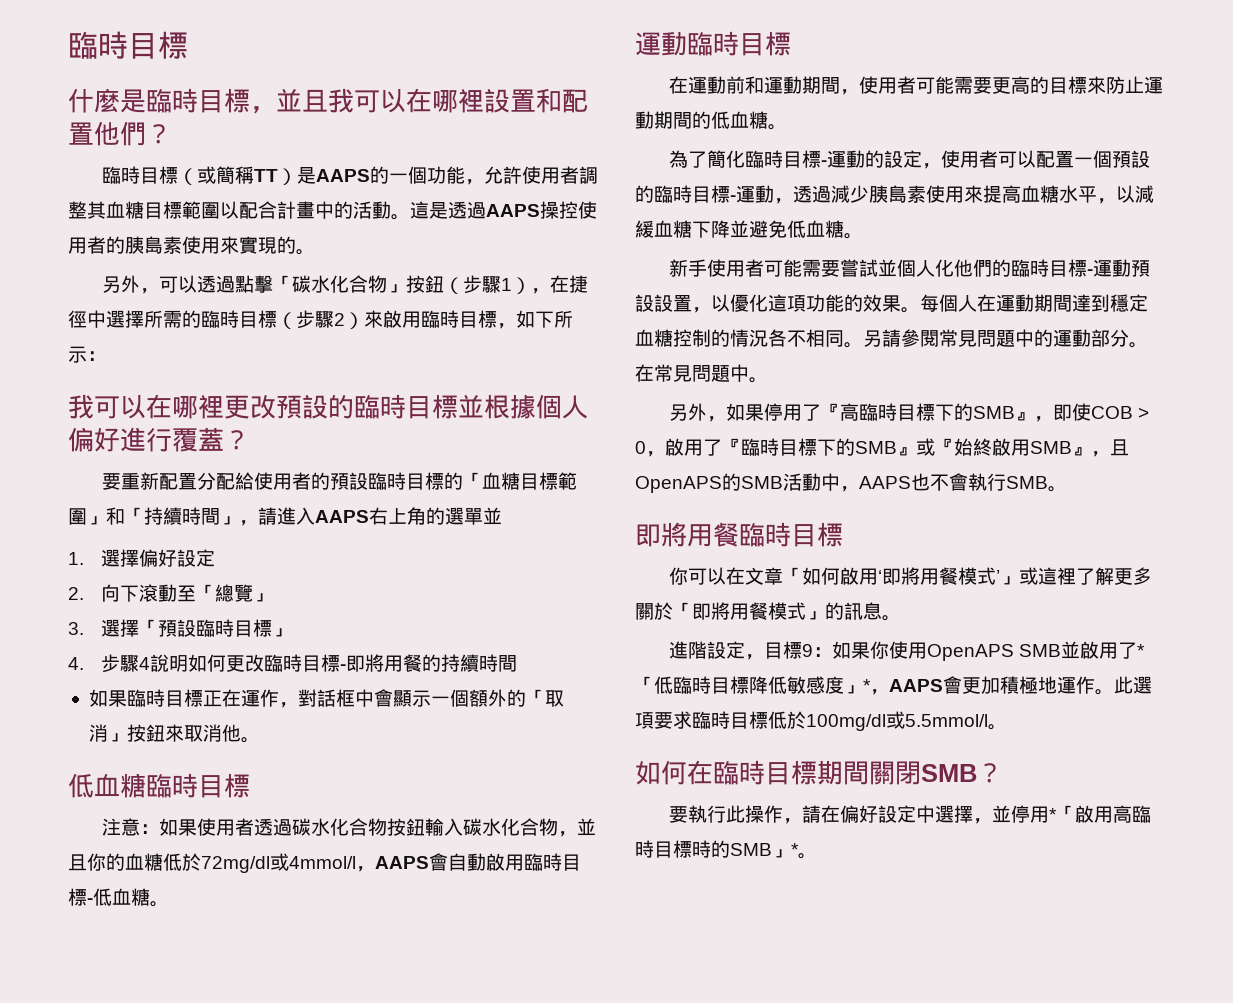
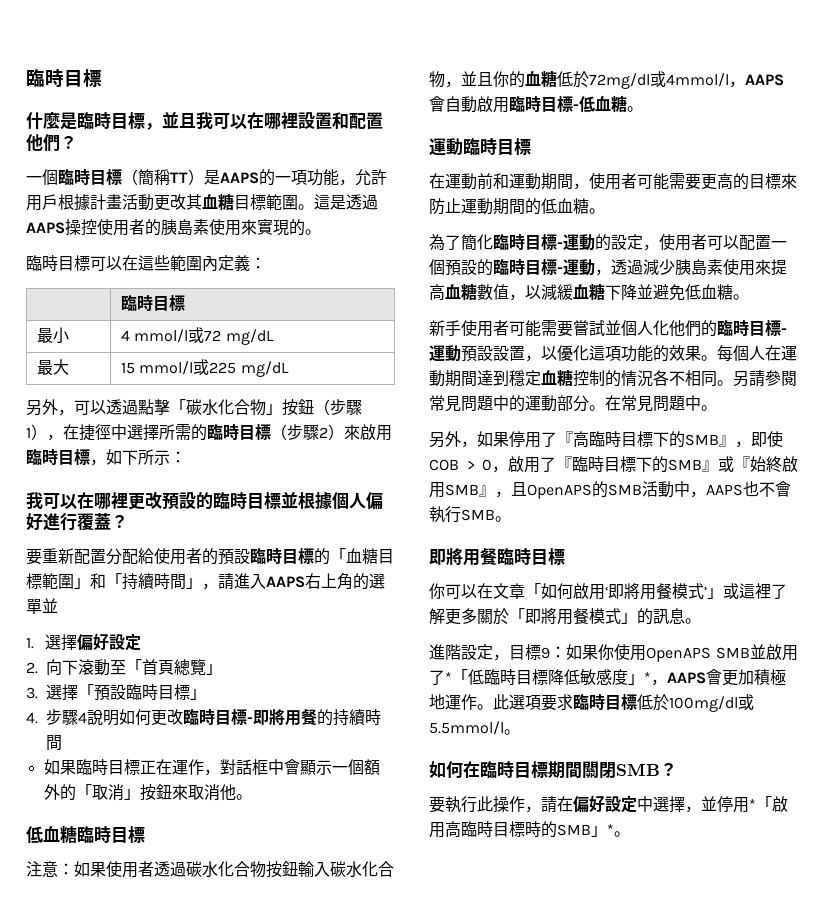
- 臨時目標（或簡稱TT）是AAPS的一個功能，允許使用者調整其血糖目標範圍以配合計畫中的活動。
+ 一個臨時目標（簡稱TT）是AAPS的一項功能，允許用戶根據計畫活動更改其血糖目標範圍。
+ 臨時目標可以在這些範圍內定義：
+ | 臨時目標
+ 最小 | 4 mmol/l或72 mg/dL
+ 最大 | 15 mmol/l或225 mg/dL
- 2.向下滾動至「總覽」
+ 2.向下滾動至「首頁總覽」
- 為了簡化臨時目標-運動的設定，使用者可以配置一個預設的臨時目標-運動，透過減少胰島素使用來提高血糖水平，以減緩血糖下降並避免低血糖。
+ 為了簡化臨時目標-運動的設定，使用者可以配置一個預設的臨時目標-運動，透過減少胰島素使用來提高血糖數值，以減緩血糖下降並避免低血糖。

